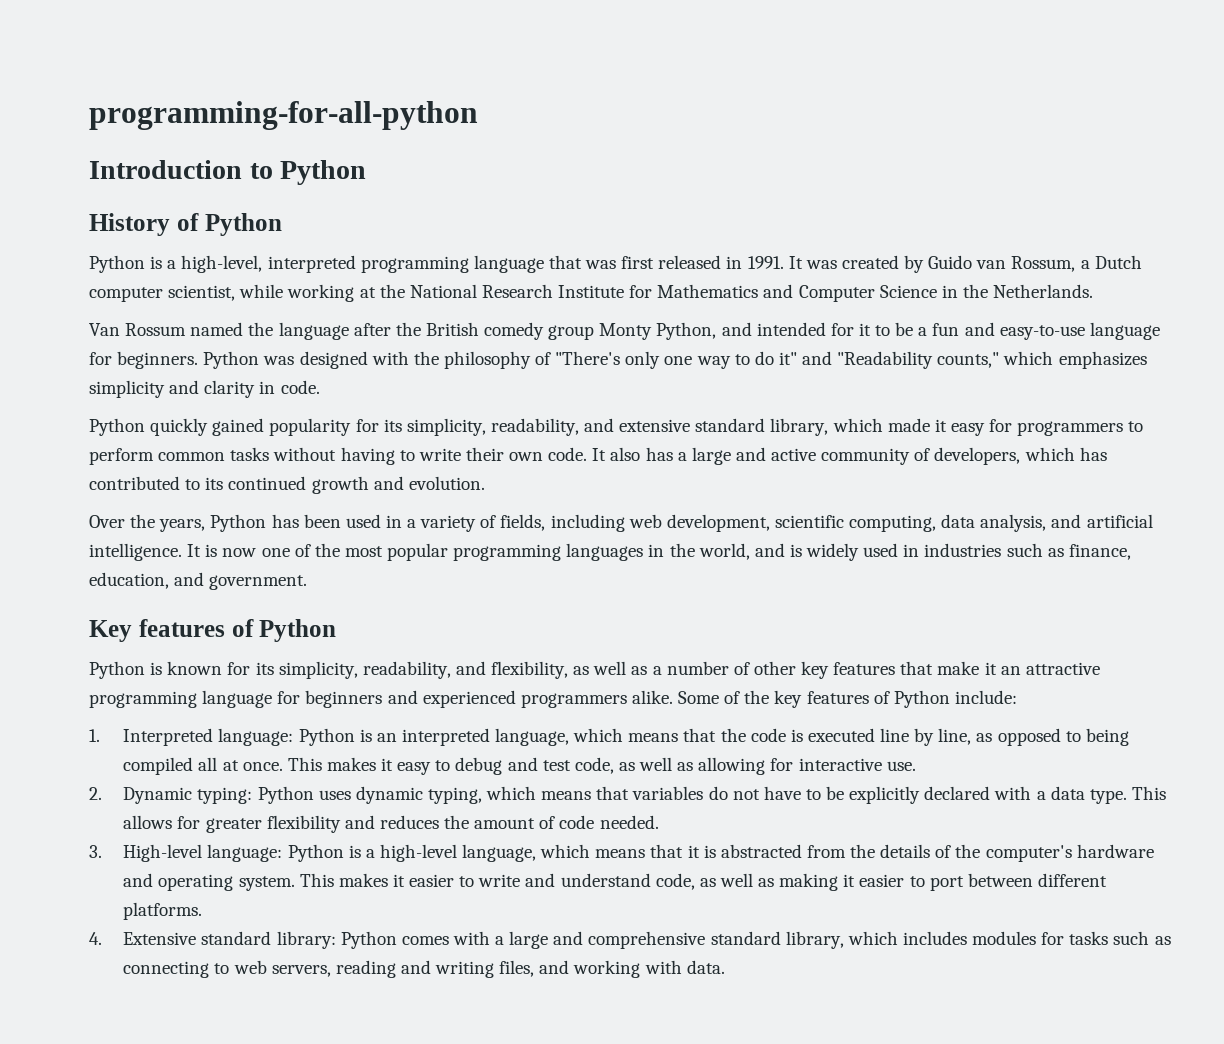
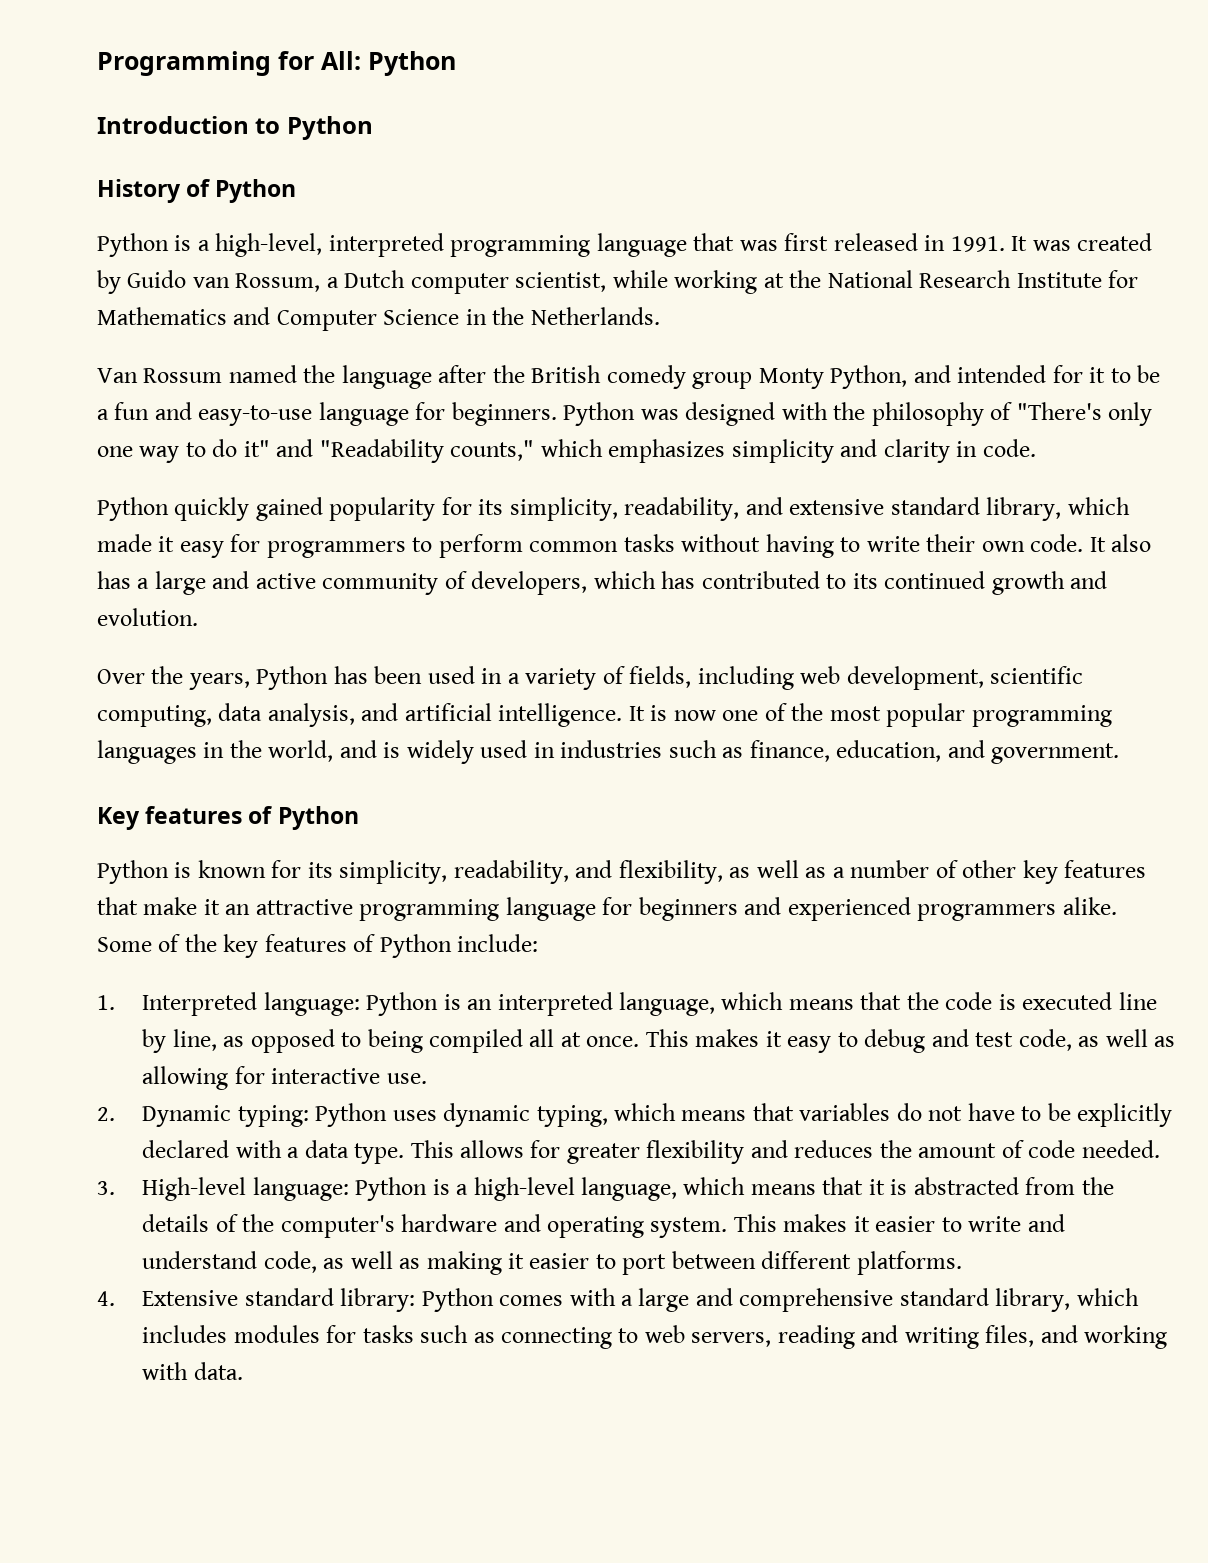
- programming-for-all-python
+ Programming for All: Python

